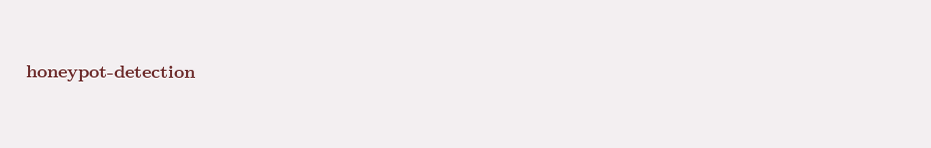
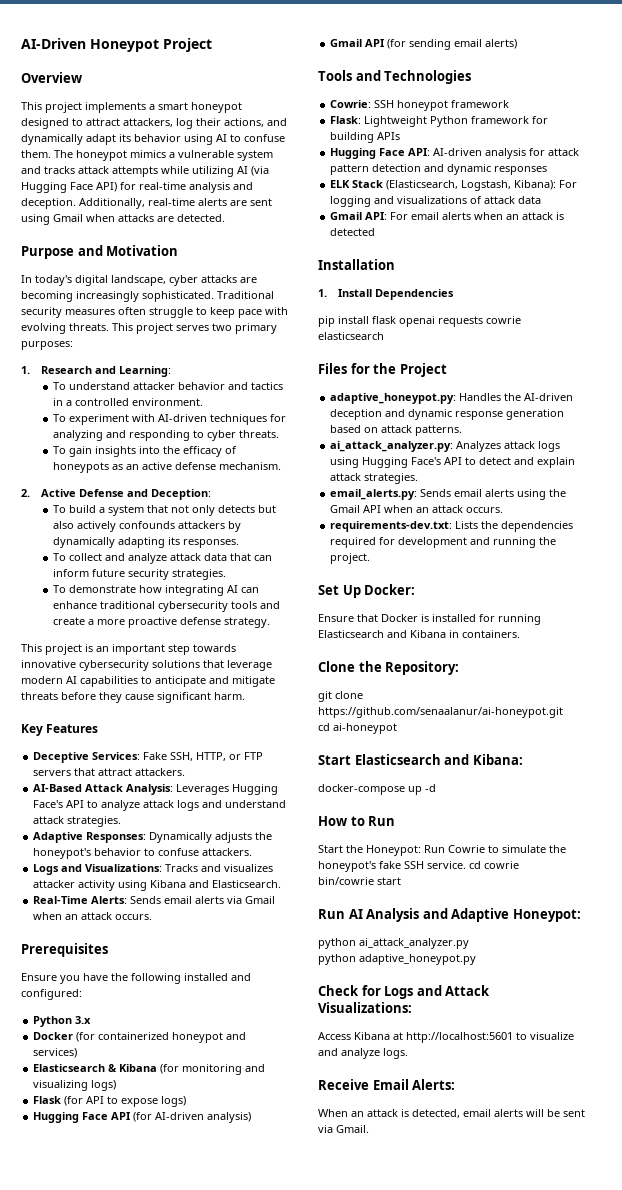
- honeypot-detection
+ AI-Driven Honeypot Project
+ Overview
+ This project implements a smart honeypot designed to attract attackers, log their actions, and dynamically adapt its behavior using AI to confuse them. The honeypot mimics a vulnerable system and tracks attack attempts while utilizing AI (via Hugging Face API) for real-time analysis and deception. Additionally, real-time alerts are sent using Gmail when attacks are detected.
+ Purpose and Motivation
+ In today's digital landscape, cyber attacks are becoming increasingly sophisticated. Traditional security measures often struggle to keep pace with evolving threats. This project serves two primary purposes:
+ 1. Research and Learning:
+ To understand attacker behavior and tactics in a controlled environment.
+ To experiment with AI-driven techniques for analyzing and responding to cyber threats.
+ To gain insights into the efficacy of honeypots as an active defense mechanism.
+ 2. Active Defense and Deception:
+ To build a system that not only detects but also actively confounds attackers by dynamically adapting its responses.
+ To collect and analyze attack data that can inform future security strategies.
+ To demonstrate how integrating AI can enhance traditional cybersecurity tools and create a more proactive defense strategy.
+ This project is an important step towards innovative cybersecurity solutions that leverage modern AI capabilities to anticipate and mitigate threats before they cause significant harm.
+ Key Features
+ Deceptive Services: Fake SSH, HTTP, or FTP servers that attract attackers.
+ AI-Based Attack Analysis: Leverages Hugging Face's API to analyze attack logs and understand attack strategies.
+ Adaptive Responses: Dynamically adjusts the honeypot's behavior to confuse attackers.
+ Logs and Visualizations: Tracks and visualizes attacker activity using Kibana and Elasticsearch.
+ Real-Time Alerts: Sends email alerts via Gmail when an attack occurs.
+ Prerequisites
+ Ensure you have the following installed and configured:
+ Python 3.x
+ Docker (for containerized honeypot and services)
+ Elasticsearch & Kibana (for monitoring and visualizing logs)
+ Flask (for API to expose logs)
+ Hugging Face API (for AI-driven analysis)
+ Gmail API (for sending email alerts)
+ Tools and Technologies
+ Cowrie: SSH honeypot framework
+ Flask: Lightweight Python framework for building APIs
+ Hugging Face API: AI-driven analysis for attack pattern detection and dynamic responses
+ ELK Stack (Elasticsearch, Logstash, Kibana): For logging and visualizations of attack data
+ Gmail API: For email alerts when an attack is detected
+ Installation
+ 1. Install Dependencies
+ pip install flask openai requests cowrie elasticsearch
+ Files for the Project
+ adaptive_honeypot.py: Handles the AI-driven deception and dynamic response generation based on attack patterns.
+ ai_attack_analyzer.py: Analyzes attack logs using Hugging Face's API to detect and explain attack strategies.
+ email_alerts.py: Sends email alerts using the Gmail API when an attack occurs.
+ requirements-dev.txt: Lists the dependencies required for development and running the project.
+ Set Up Docker:
+ Ensure that Docker is installed for running Elasticsearch and Kibana in containers.
+ Clone the Repository:
+ git clone https://github.com/senaalanur/ai-honeypot.git
+ cd ai-honeypot
+ Start Elasticsearch and Kibana:
+ docker-compose up -d
+ How to Run
+ Start the Honeypot: Run Cowrie to simulate the honeypot's fake SSH service. cd cowrie
+ bin/cowrie start
+ Run AI Analysis and Adaptive Honeypot:
+ python ai_attack_analyzer.py
+ python adaptive_honeypot.py
+ Check for Logs and Attack Visualizations:
+ Access Kibana at http://localhost:5601 to visualize and analyze logs.
+ Receive Email Alerts:
+ When an attack is detected, email alerts will be sent via Gmail.

